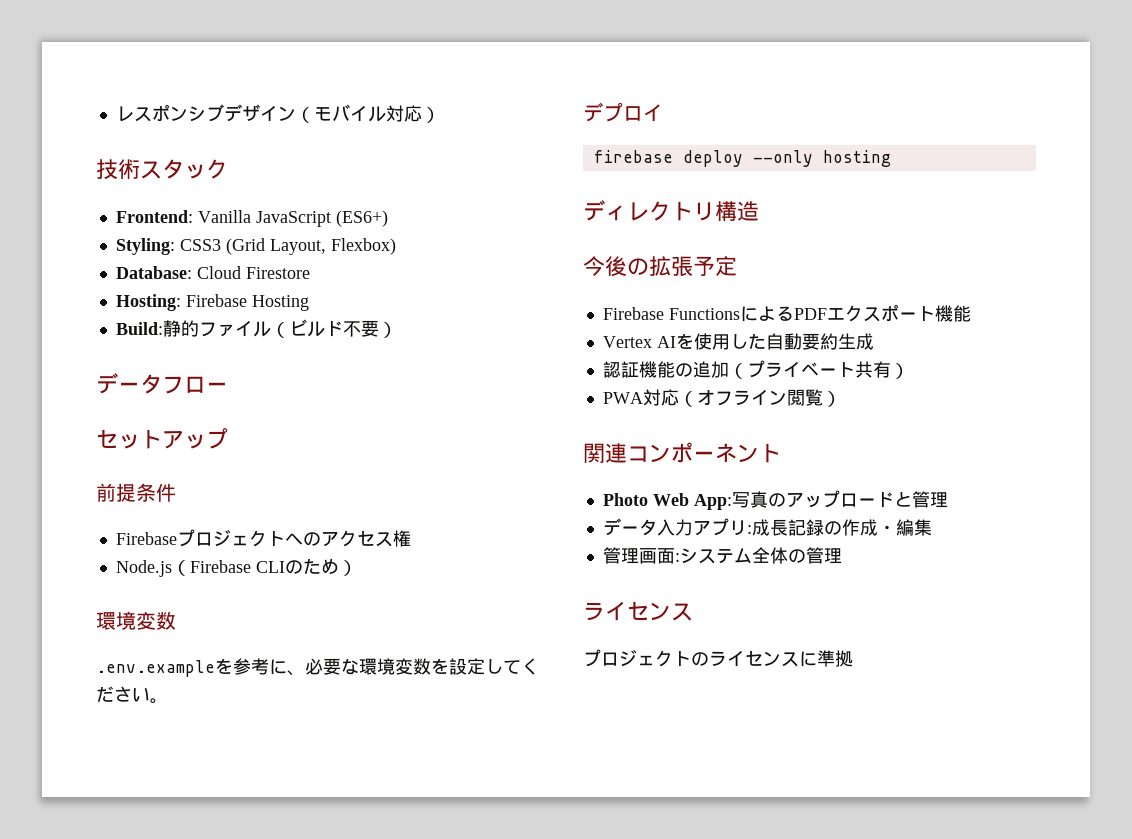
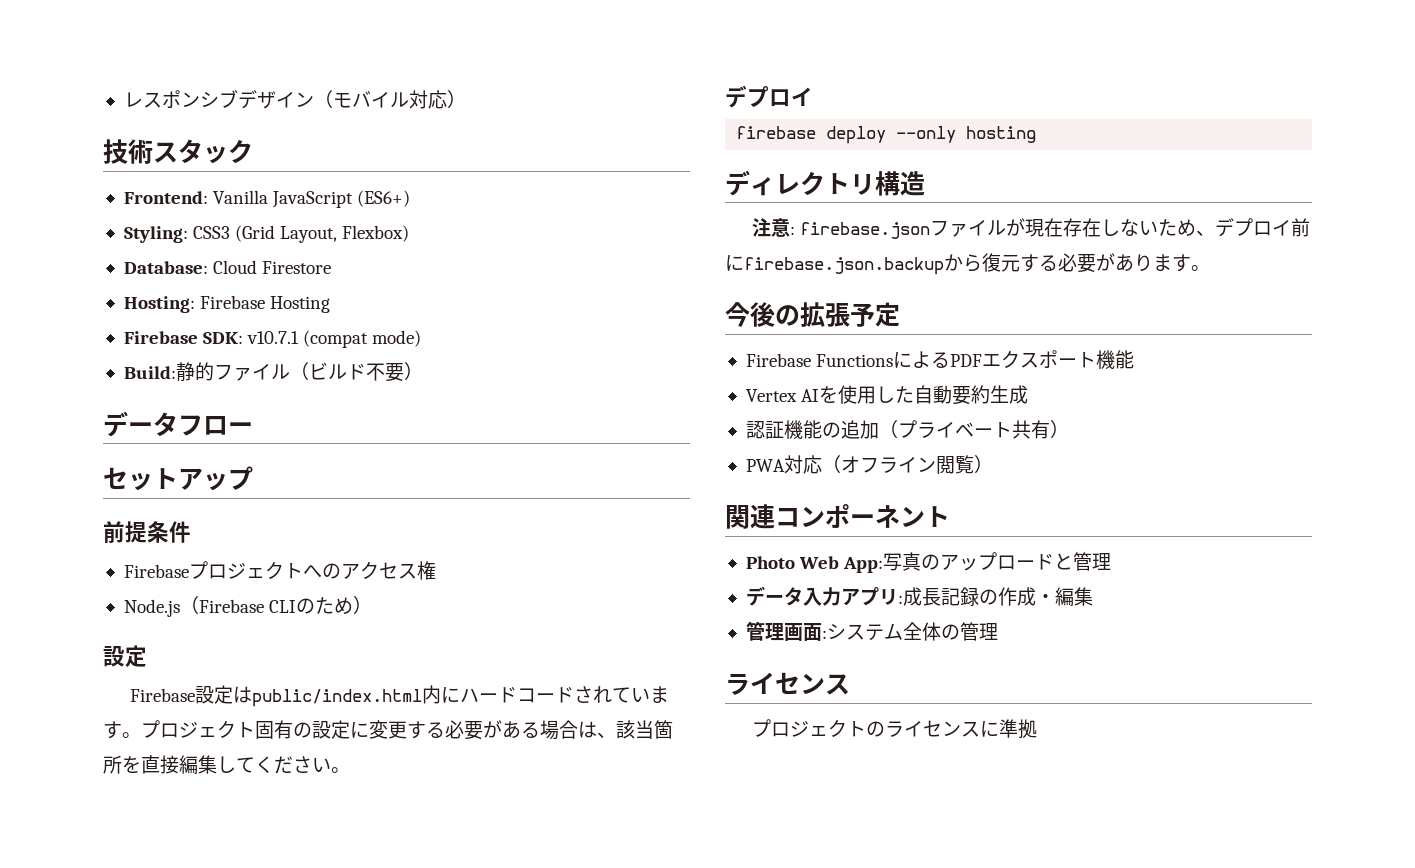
+ Firebase SDK: v10.7.1 (compat mode)
  Node.js（Firebase CLIのため）
- 環境変数
- .env.exampleを参考に、必要な環境変数を設定してください。
+ 設定
+ Firebase設定はpublic/index.html内にハードコードされています。プロジェクト固有の設定に変更する必要がある場合は、該当箇所を直接編集してください。
+ 注意: firebase.jsonファイルが現在存在しないため、デプロイ前にfirebase.json.backupから復元する必要があります。

